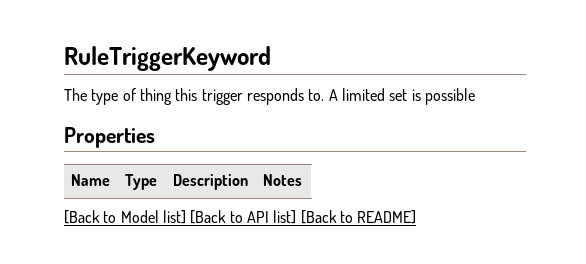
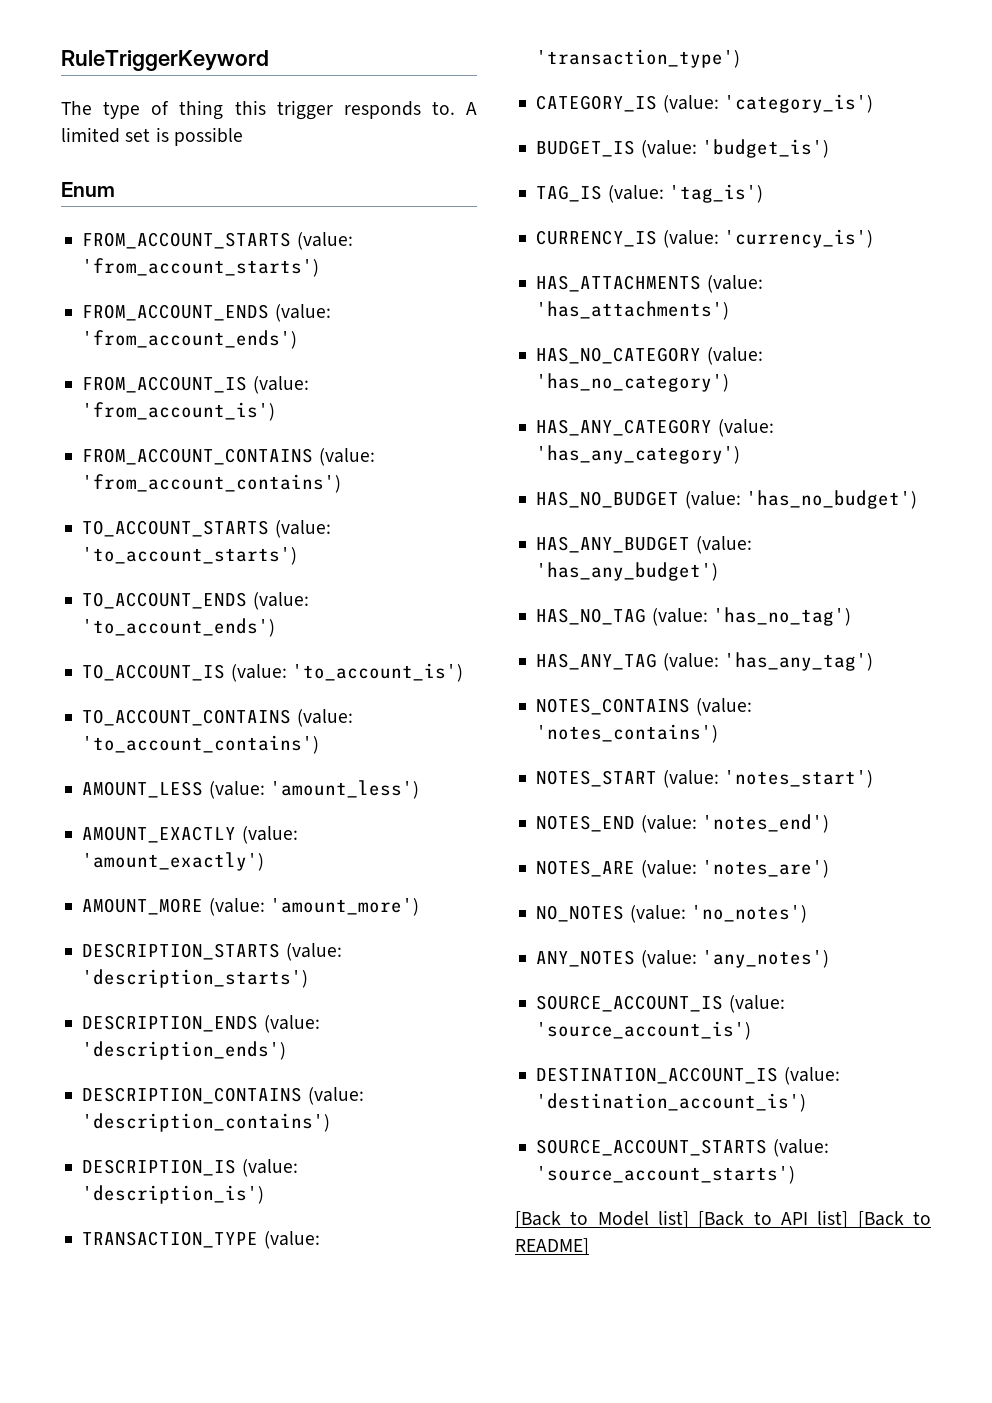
- Properties
- Name | Type | Description | Notes
+ Enum
+ FROM_ACCOUNT_STARTS (value: 'from_account_starts')
+ FROM_ACCOUNT_ENDS (value: 'from_account_ends')
+ FROM_ACCOUNT_IS (value: 'from_account_is')
+ FROM_ACCOUNT_CONTAINS (value: 'from_account_contains')
+ TO_ACCOUNT_STARTS (value: 'to_account_starts')
+ TO_ACCOUNT_ENDS (value: 'to_account_ends')
+ TO_ACCOUNT_IS (value: 'to_account_is')
+ TO_ACCOUNT_CONTAINS (value: 'to_account_contains')
+ AMOUNT_LESS (value: 'amount_less')
+ AMOUNT_EXACTLY (value: 'amount_exactly')
+ AMOUNT_MORE (value: 'amount_more')
+ DESCRIPTION_STARTS (value: 'description_starts')
+ DESCRIPTION_ENDS (value: 'description_ends')
+ DESCRIPTION_CONTAINS (value: 'description_contains')
+ DESCRIPTION_IS (value: 'description_is')
+ TRANSACTION_TYPE (value: 'transaction_type')
+ CATEGORY_IS (value: 'category_is')
+ BUDGET_IS (value: 'budget_is')
+ TAG_IS (value: 'tag_is')
+ CURRENCY_IS (value: 'currency_is')
+ HAS_ATTACHMENTS (value: 'has_attachments')
+ HAS_NO_CATEGORY (value: 'has_no_category')
+ HAS_ANY_CATEGORY (value: 'has_any_category')
+ HAS_NO_BUDGET (value: 'has_no_budget')
+ HAS_ANY_BUDGET (value: 'has_any_budget')
+ HAS_NO_TAG (value: 'has_no_tag')
+ HAS_ANY_TAG (value: 'has_any_tag')
+ NOTES_CONTAINS (value: 'notes_contains')
+ NOTES_START (value: 'notes_start')
+ NOTES_END (value: 'notes_end')
+ NOTES_ARE (value: 'notes_are')
+ NO_NOTES (value: 'no_notes')
+ ANY_NOTES (value: 'any_notes')
+ SOURCE_ACCOUNT_IS (value: 'source_account_is')
+ DESTINATION_ACCOUNT_IS (value: 'destination_account_is')
+ SOURCE_ACCOUNT_STARTS (value: 'source_account_starts')

